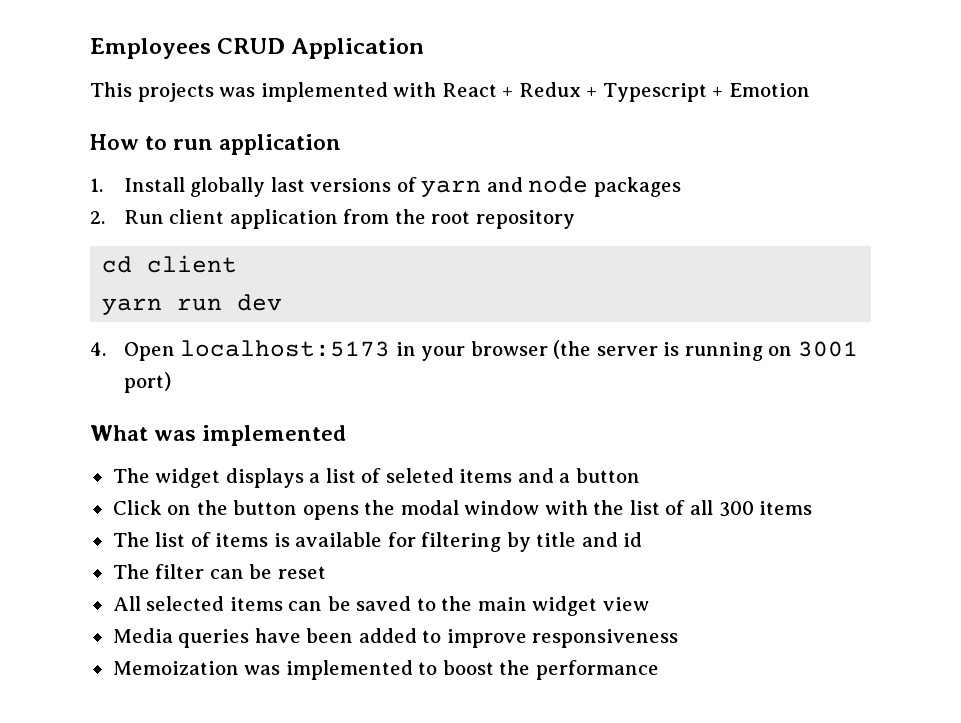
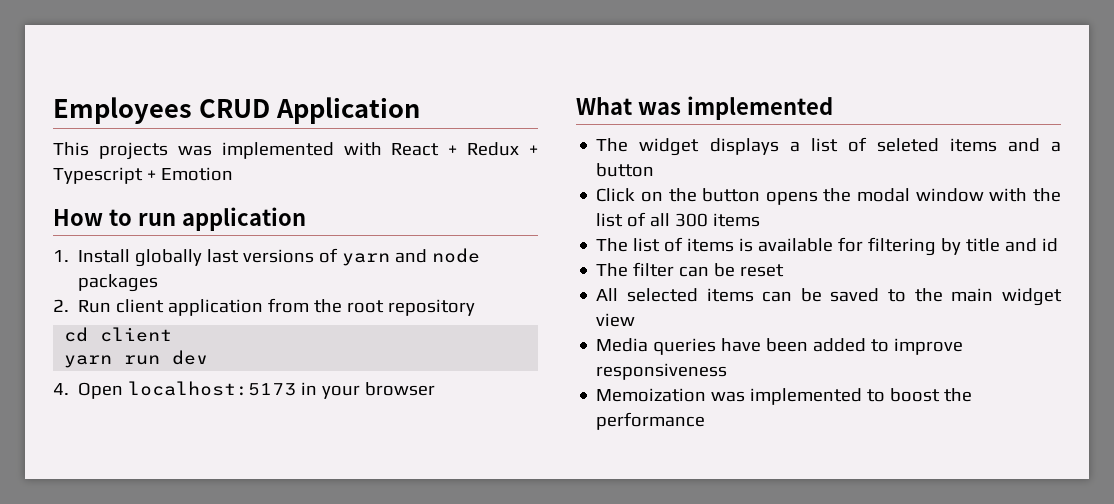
- 4. Open localhost:5173 in your browser (the server is running on 3001 port)
+ 4. Open localhost:5173 in your browser

